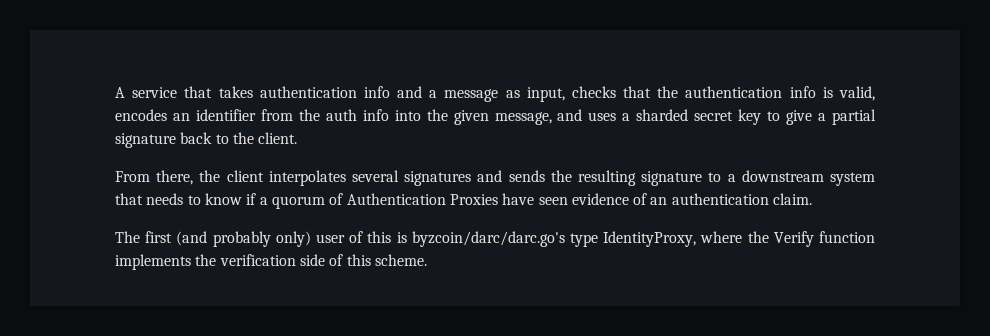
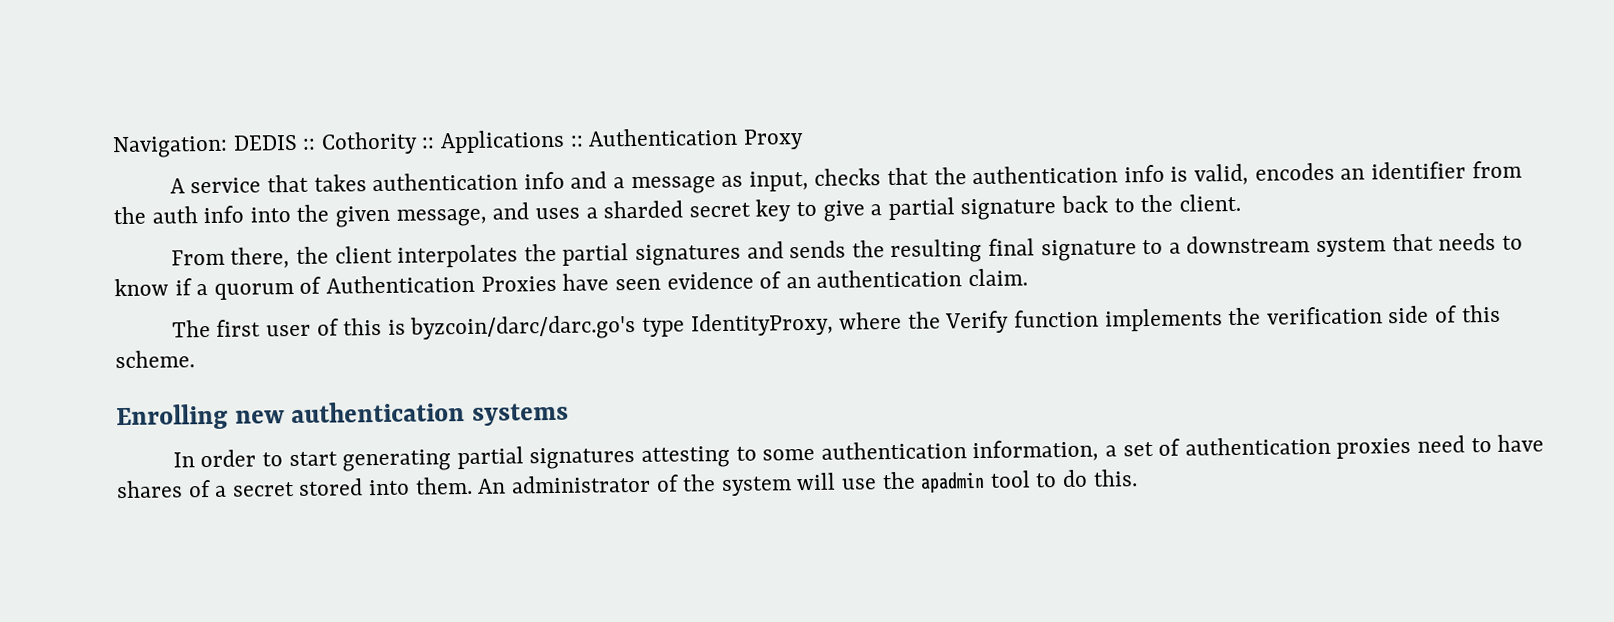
+ Navigation: DEDIS :: Cothority :: Applications :: Authentication Proxy
- From there, the client interpolates several signatures and sends the resulting signature to a downstream system that needs to know if a quorum of Authentication Proxies have seen evidence of an authentication claim.
+ From there, the client interpolates the partial signatures and sends the resulting final signature to a downstream system that needs to know if a quorum of Authentication Proxies have seen evidence of an authentication claim.
- The first (and probably only) user of this is byzcoin/darc/darc.go's type IdentityProxy, where the Verify function implements the verification side of this scheme.
+ The first user of this is byzcoin/darc/darc.go's type IdentityProxy, where the Verify function implements the verification side of this scheme.
+ Enrolling new authentication systems
+ In order to start generating partial signatures attesting to some authentication information, a set of authentication proxies need to have shares of a secret stored into them. An administrator of the system will use the apadmin tool to do this.

